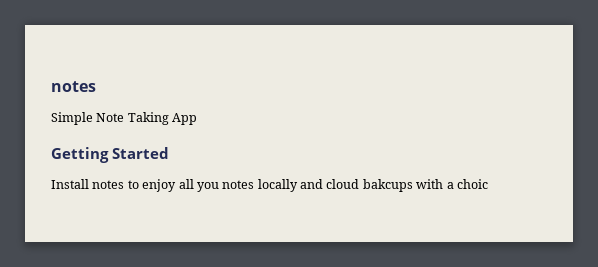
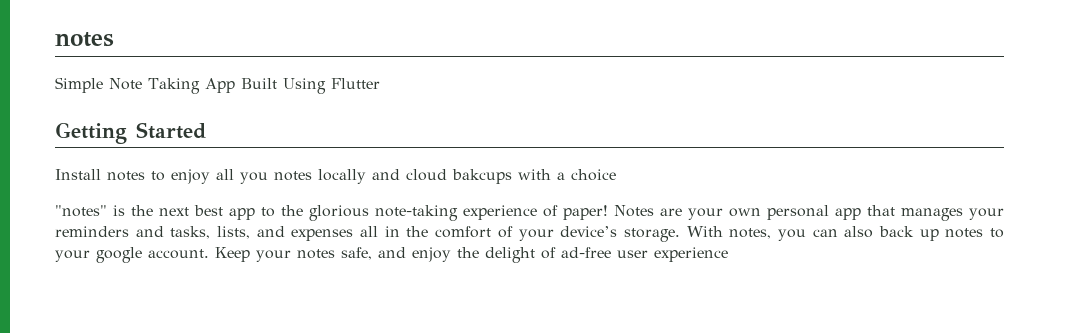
- Simple Note Taking App
+ Simple Note Taking App Built Using Flutter
- Install notes to enjoy all you notes locally and cloud bakcups with a choic
+ Install notes to enjoy all you notes locally and cloud bakcups with a choice
+ "notes" is the next best app to the glorious note-taking experience of paper! Notes are your own personal app that manages your reminders and tasks, lists, and expenses all in the comfort of your device’s storage. With notes, you can also back up notes to your google account. Keep your notes safe, and enjoy the delight of ad-free user experience

